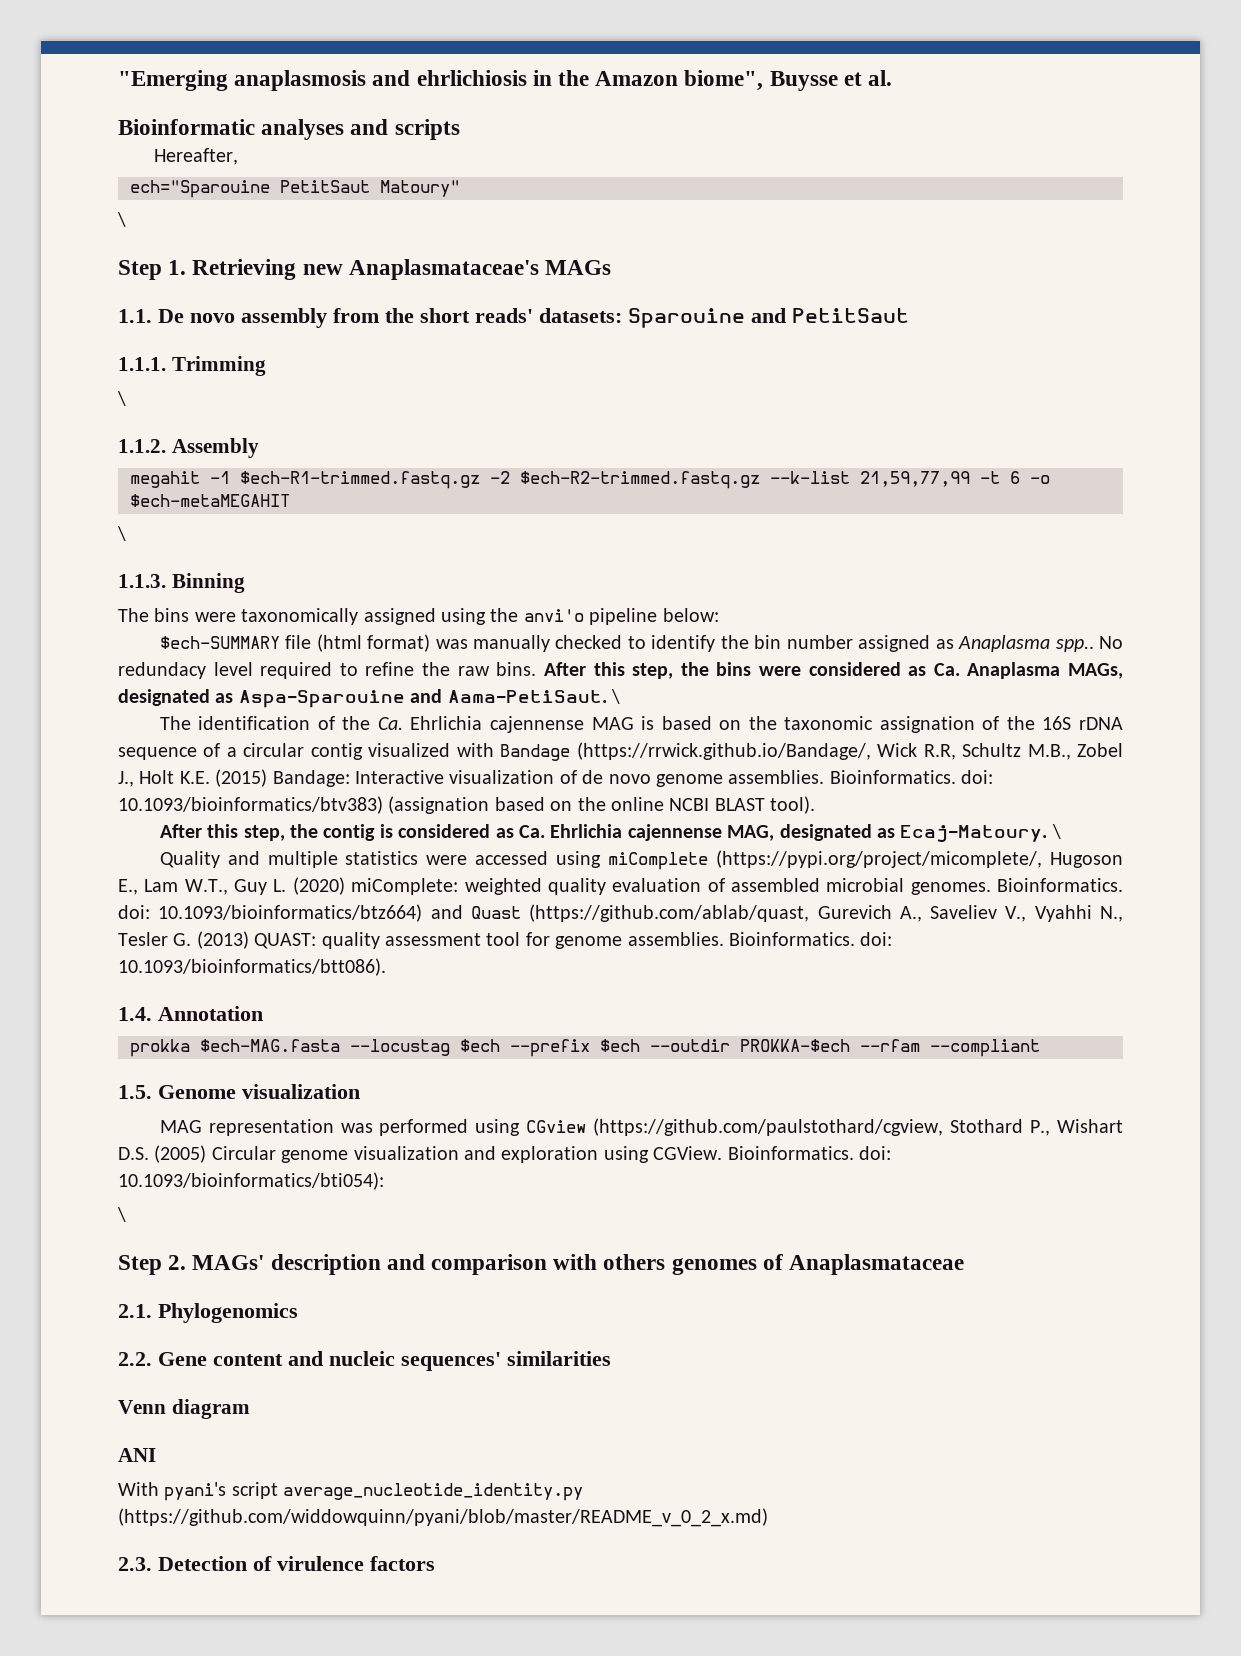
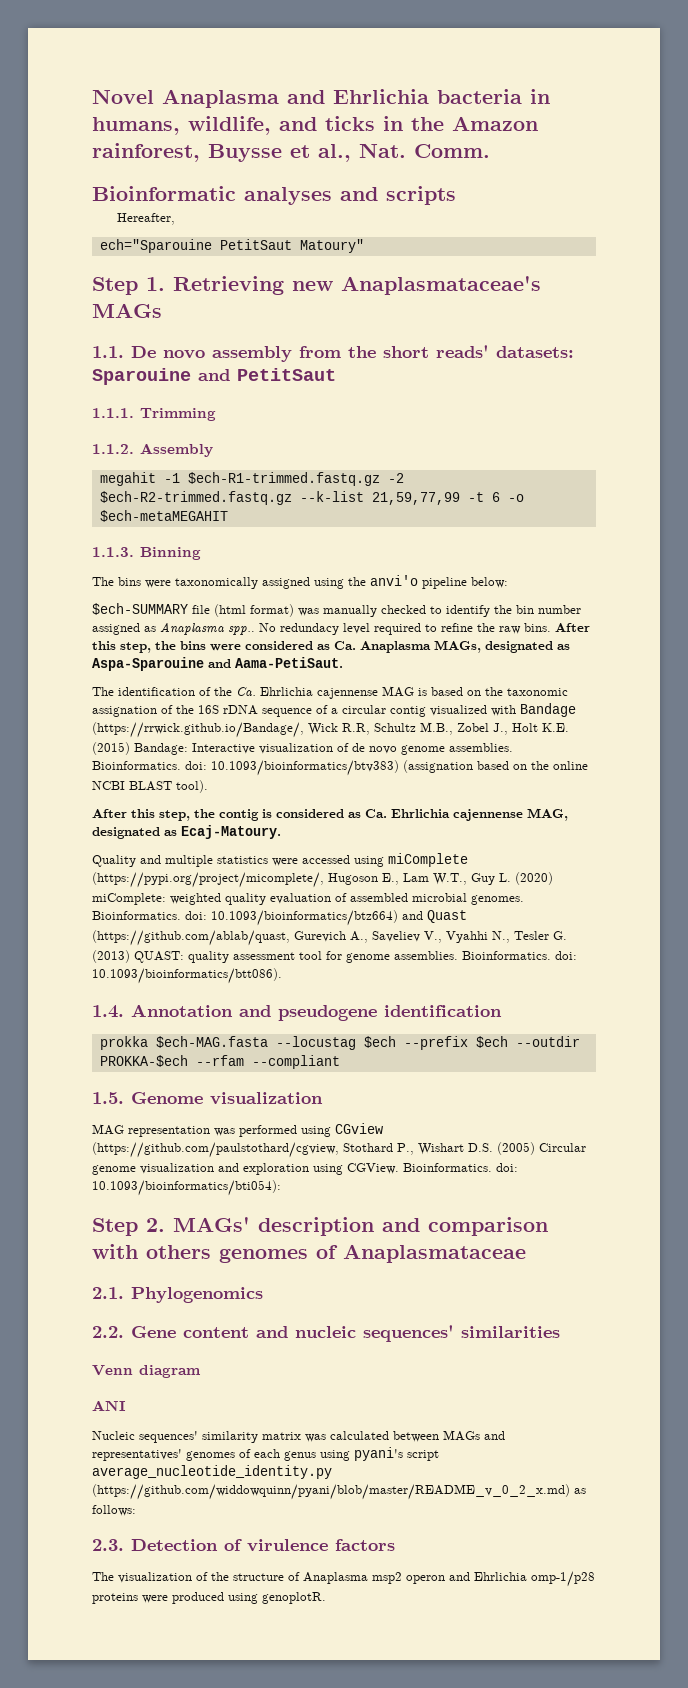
- "Emerging anaplasmosis and ehrlichiosis in the Amazon biome", Buysse et al.
+ Novel Anaplasma and Ehrlichia bacteria in humans, wildlife, and ticks in the Amazon rainforest, Buysse et al., Nat. Comm.
  ech="Sparouine PetitSaut Matoury"
- \
  1.1.1. Trimming
- \
  megahit -1 $ech-R1-trimmed.fastq.gz -2 $ech-R2-trimmed.fastq.gz --k-list 21,59,77,99 -t 6 -o $ech-metaMEGAHIT
- \
- After this step, the bins were considered as Ca. Anaplasma MAGs, designated as Aspa-Sparouine and Aama-PetiSaut. \
+ After this step, the bins were considered as Ca. Anaplasma MAGs, designated as Aspa-Sparouine and Aama-PetiSaut.
- After this step, the contig is considered as Ca. Ehrlichia cajennense MAG, designated as Ecaj-Matoury. \
+ After this step, the contig is considered as Ca. Ehrlichia cajennense MAG, designated as Ecaj-Matoury.
- 1.4. Annotation
+ 1.4. Annotation and pseudogene identification
  Bioinformatics. doi: 10.1093/bioinformatics/bti054):
- \
- With pyani's script average_nucleotide_identity.py (https://github.com/widdowquinn/pyani/blob/master/README_v_0_2_x.md)
+ Nucleic sequences' similarity matrix was calculated between MAGs and representatives' genomes of each genus using pyani's script average_nucleotide_identity.py (https://github.com/widdowquinn/pyani/blob/master/README_v_0_2_x.md) as follows:
+ The visualization of the structure of Anaplasma msp2 operon and Ehrlichia omp-1/p28 proteins were produced using genoplotR.

